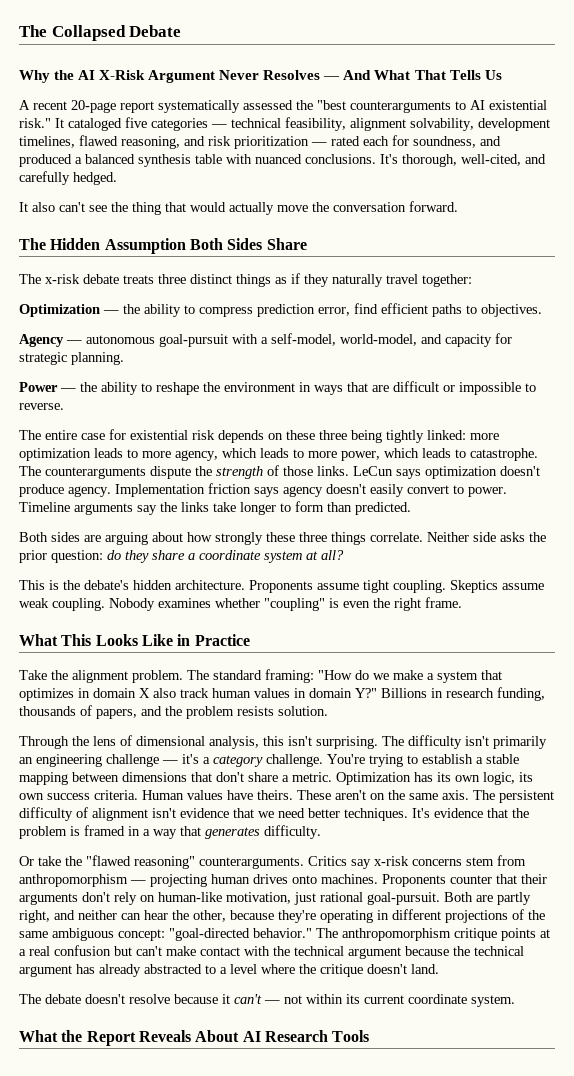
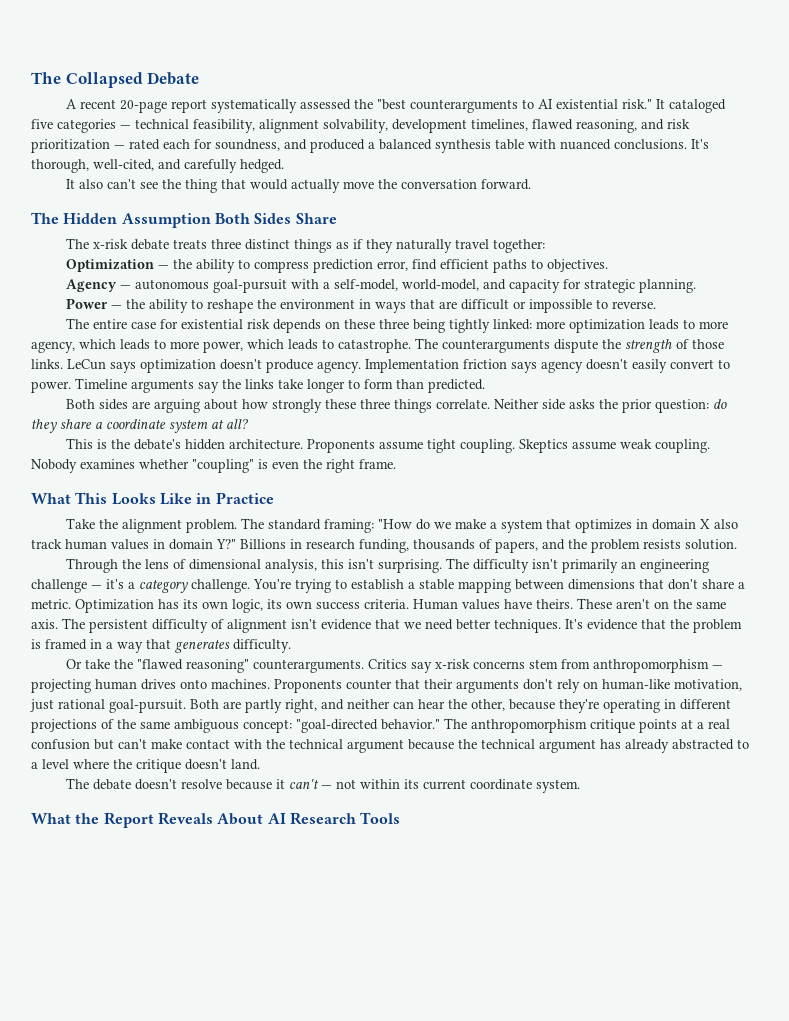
- Why the AI X-Risk Argument Never Resolves — And What That Tells Us

